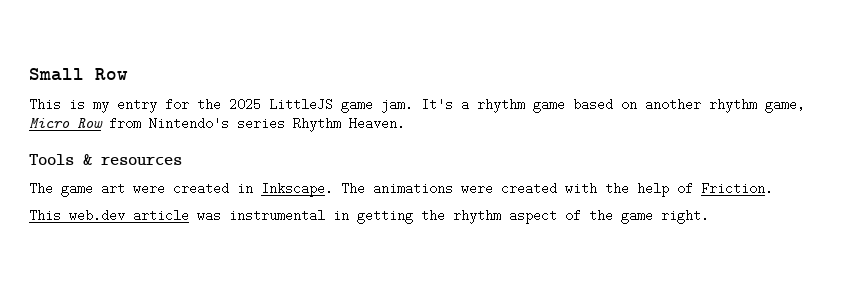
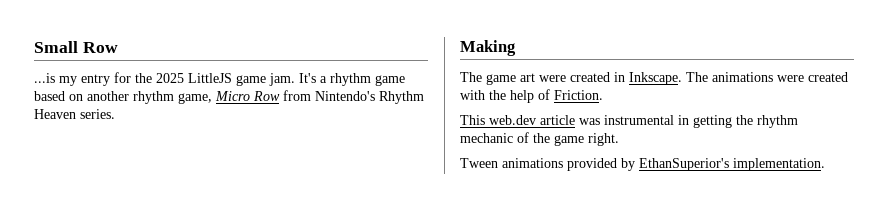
- This is my entry for the 2025 LittleJS game jam.
+ ...is my entry for the 2025 LittleJS game jam.
- It's a rhythm game based on another rhythm game, Micro Row from Nintendo's series Rhythm Heaven.
- Tools & resources
+ It's a rhythm game based on another rhythm game, Micro Row from Nintendo's Rhythm Heaven series.
+ Making
- This web.dev article was instrumental in getting the rhythm aspect of the game right.
+ This web.dev article was instrumental in getting the rhythm mechanic of the game right.
+ Tween animations provided by EthanSuperior's implementation.

